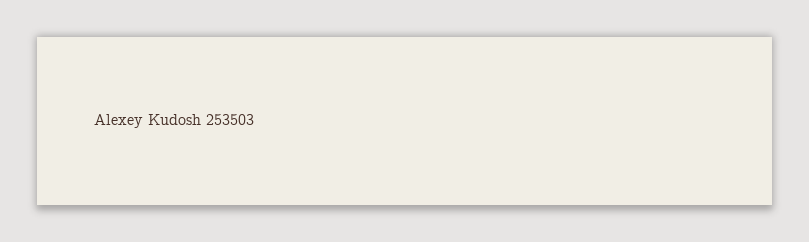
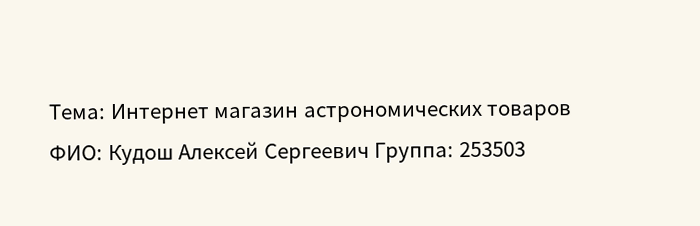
- Alexey Kudosh 253503
+ Тема: Интернет магазин астрономических товаров
+ ФИО: Кудош Алексей Сергеевич Группа: 253503

